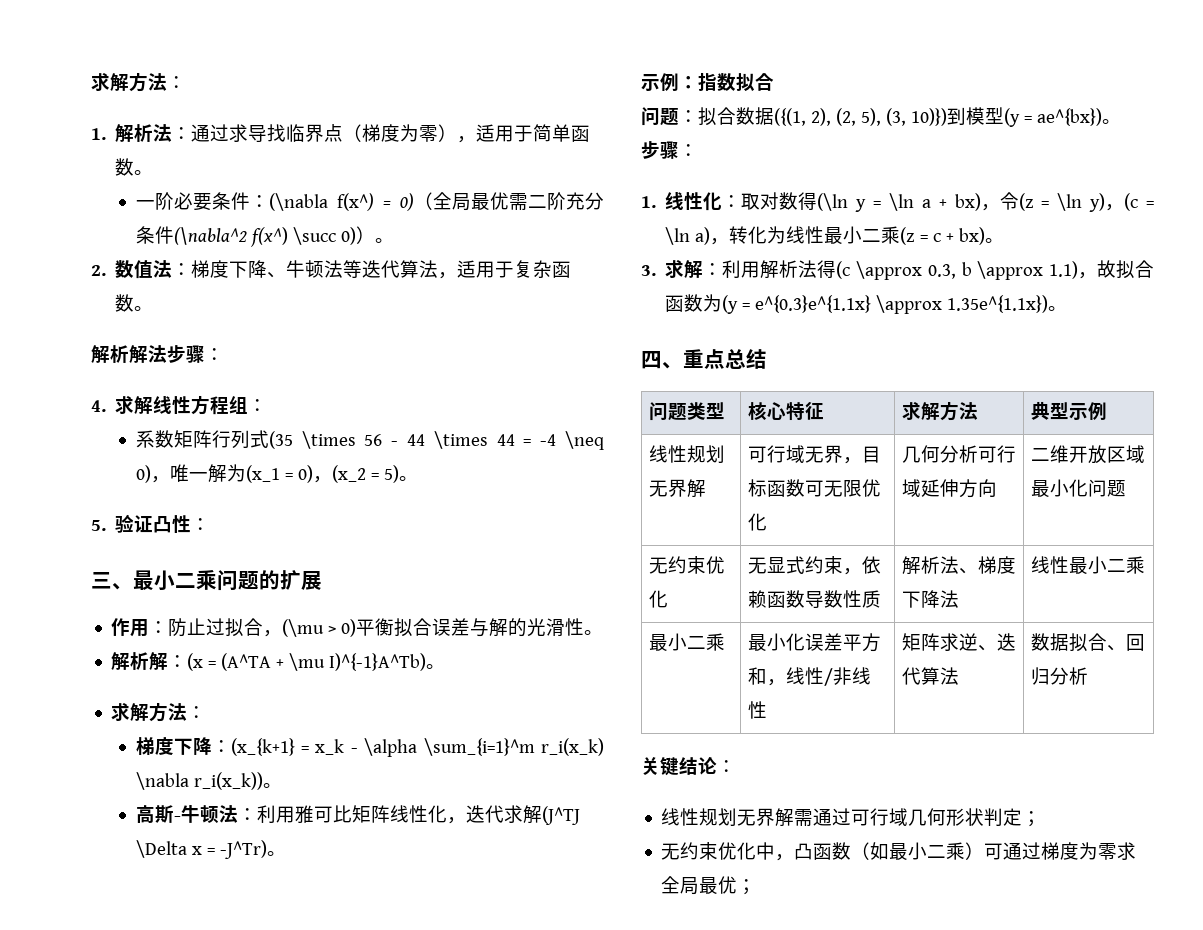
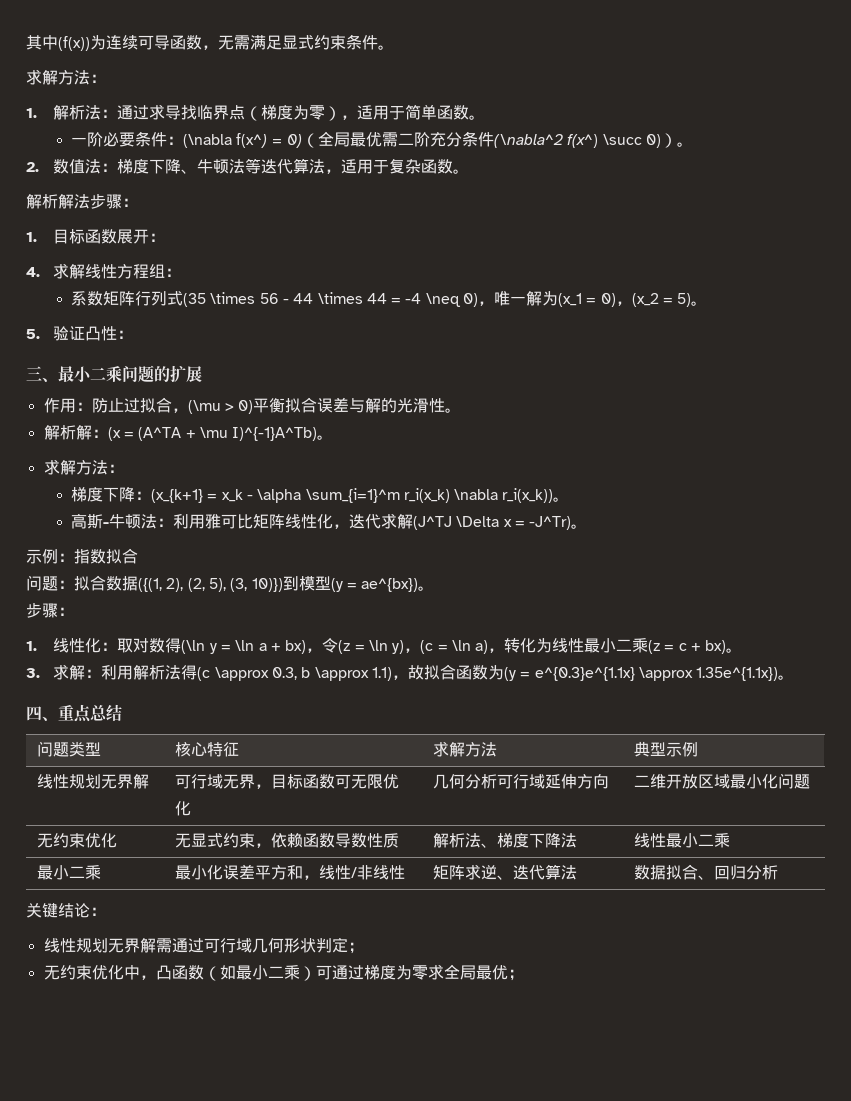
+ 其中(f(x))为连续可导函数，无需满足显式约束条件。
+ 1.目标函数展开：

